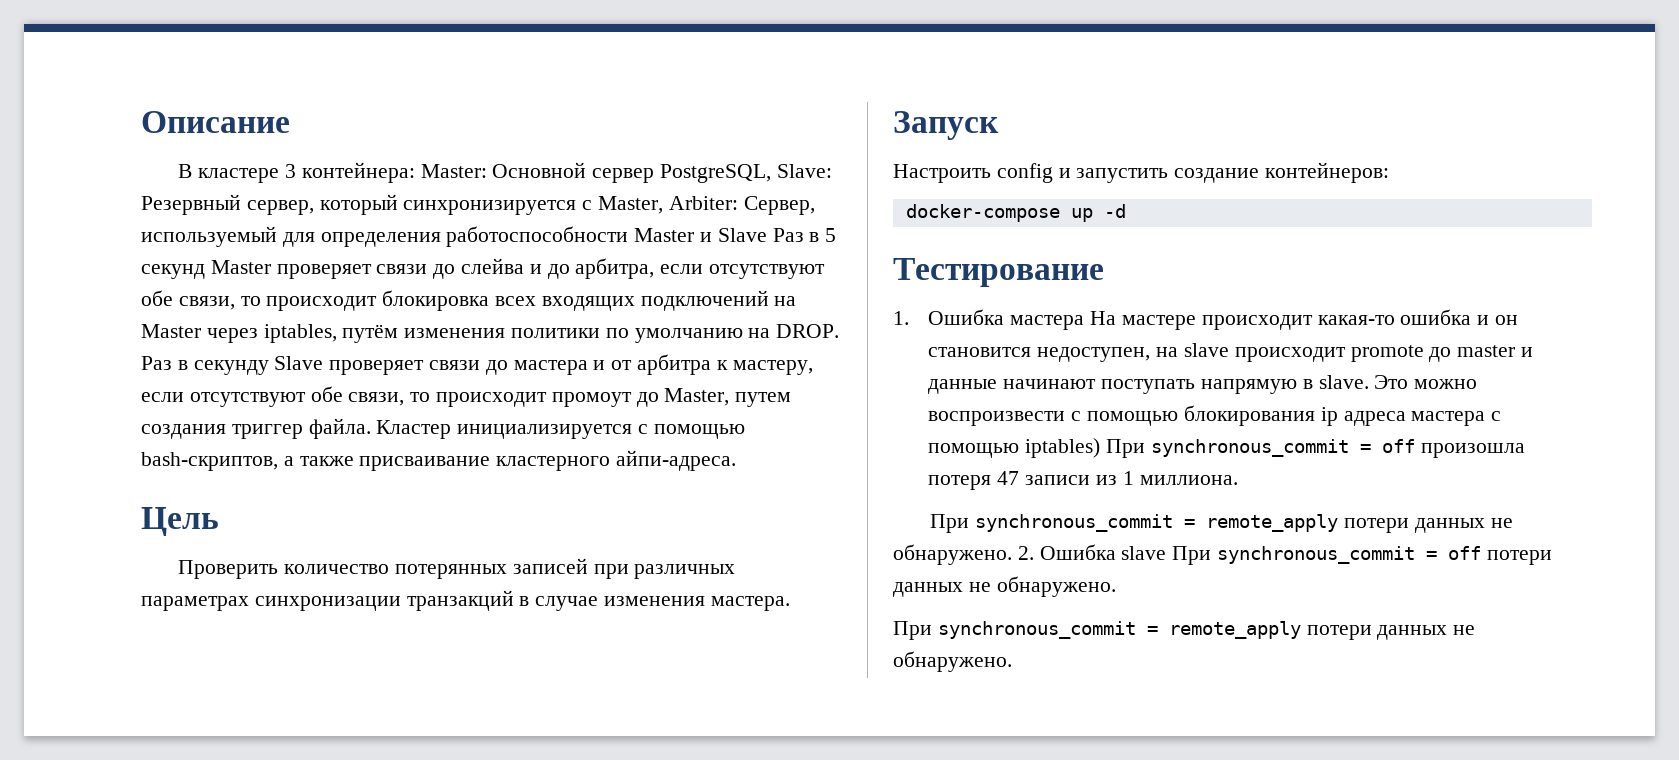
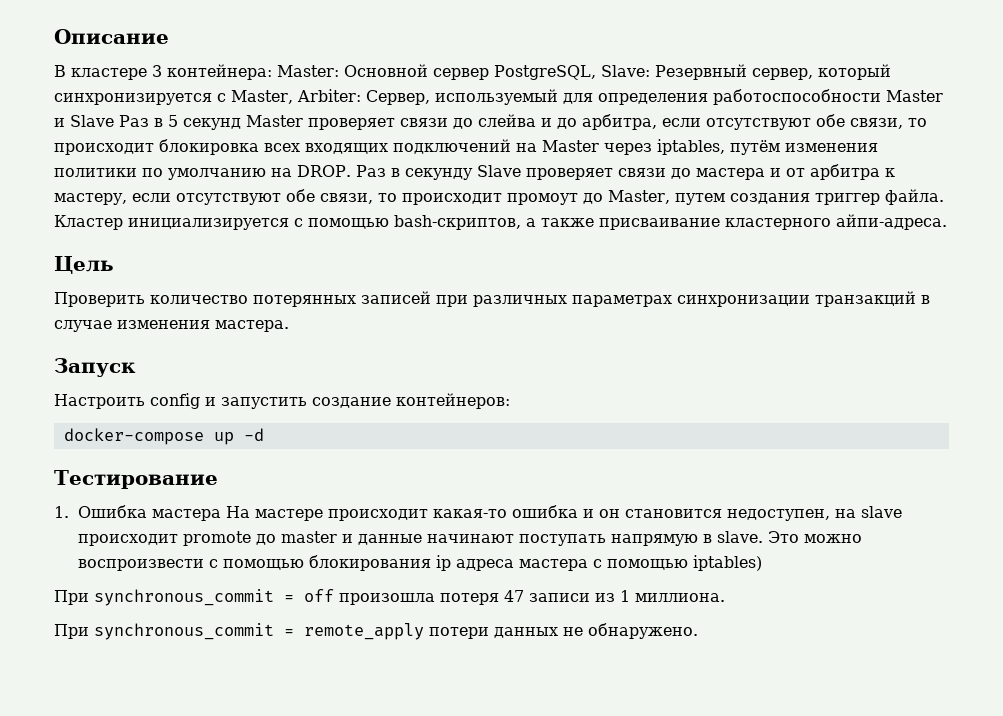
- Это можно воспроизвести с помощью блокирования ip адреса мастера с помощью iptables) При synchronous_commit = off произошла потеря 47 записи из 1 миллиона.
+ Это можно воспроизвести с помощью блокирования ip адреса мастера с помощью iptables)
+ При synchronous_commit = off произошла потеря 47 записи из 1 миллиона.
- При synchronous_commit = remote_apply потери данных не обнаружено. 2. Ошибка slave При synchronous_commit = off потери данных не обнаружено.

